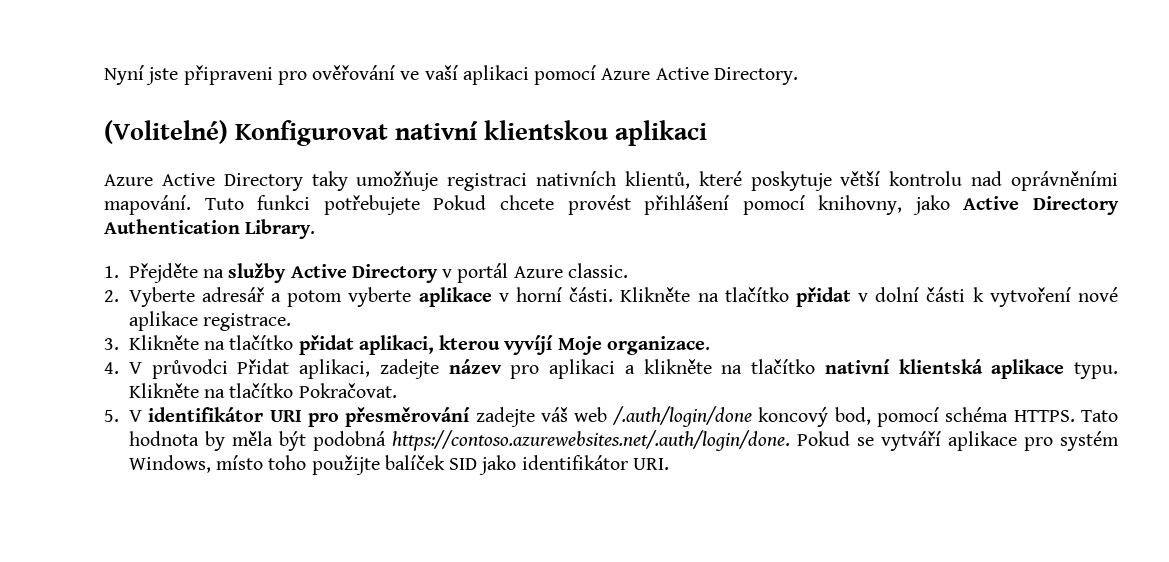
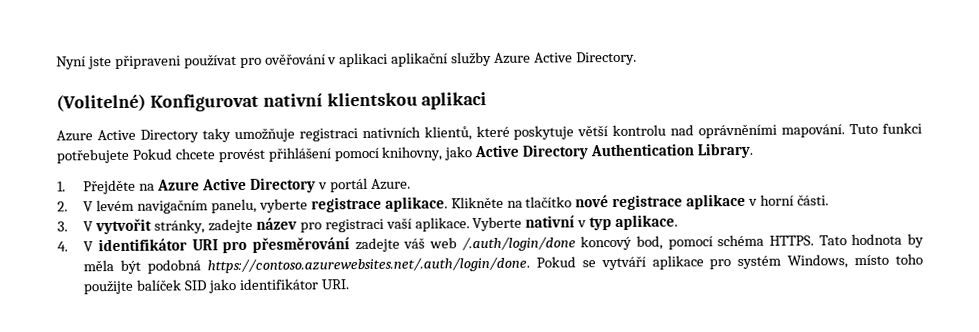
- Nyní jste připraveni pro ověřování ve vaší aplikaci pomocí Azure Active Directory.
+ Nyní jste připraveni používat pro ověřování v aplikaci aplikační služby Azure Active Directory.
- 1. Přejděte na služby Active Directory v portál Azure classic.
+ 1. Přejděte na Azure Active Directory v portál Azure.
- 2. Vyberte adresář a potom vyberte aplikace v horní části. Klikněte na tlačítko přidat v dolní části k vytvoření nové aplikace registrace.
- 3. Klikněte na tlačítko přidat aplikaci, kterou vyvíjí Moje organizace.
- 4. V průvodci Přidat aplikaci, zadejte název pro aplikaci a klikněte na tlačítko nativní klientská aplikace typu. Klikněte na tlačítko Pokračovat.
- 5. V identifikátor URI pro přesměrování zadejte váš web /.auth/login/done koncový bod, pomocí schéma HTTPS.
+ 2. V levém navigačním panelu, vyberte registrace aplikace. Klikněte na tlačítko nové registrace aplikace v horní části.
+ 3. V vytvořit stránky, zadejte název pro registraci vaší aplikace. Vyberte nativní v typ aplikace.
+ 4. V identifikátor URI pro přesměrování zadejte váš web /.auth/login/done koncový bod, pomocí schéma HTTPS.

